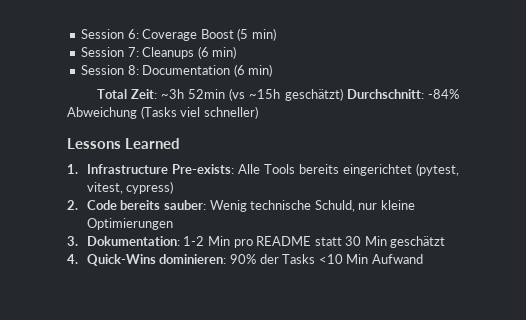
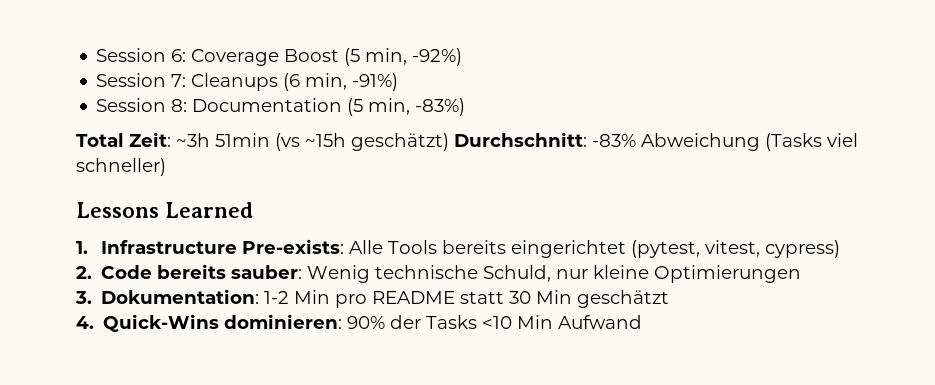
- Session 6: Coverage Boost (5 min)
+ Session 6: Coverage Boost (5 min, -92%)
- Session 7: Cleanups (6 min)
+ Session 7: Cleanups (6 min, -91%)
- Session 8: Documentation (6 min)
+ Session 8: Documentation (5 min, -83%)
- Total Zeit: ~3h 52min (vs ~15h geschätzt) Durchschnitt: -84% Abweichung (Tasks viel schneller)
+ Total Zeit: ~3h 51min (vs ~15h geschätzt) Durchschnitt: -83% Abweichung (Tasks viel schneller)

